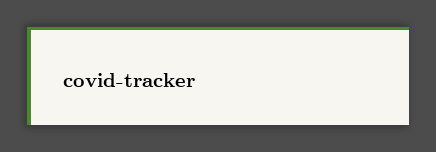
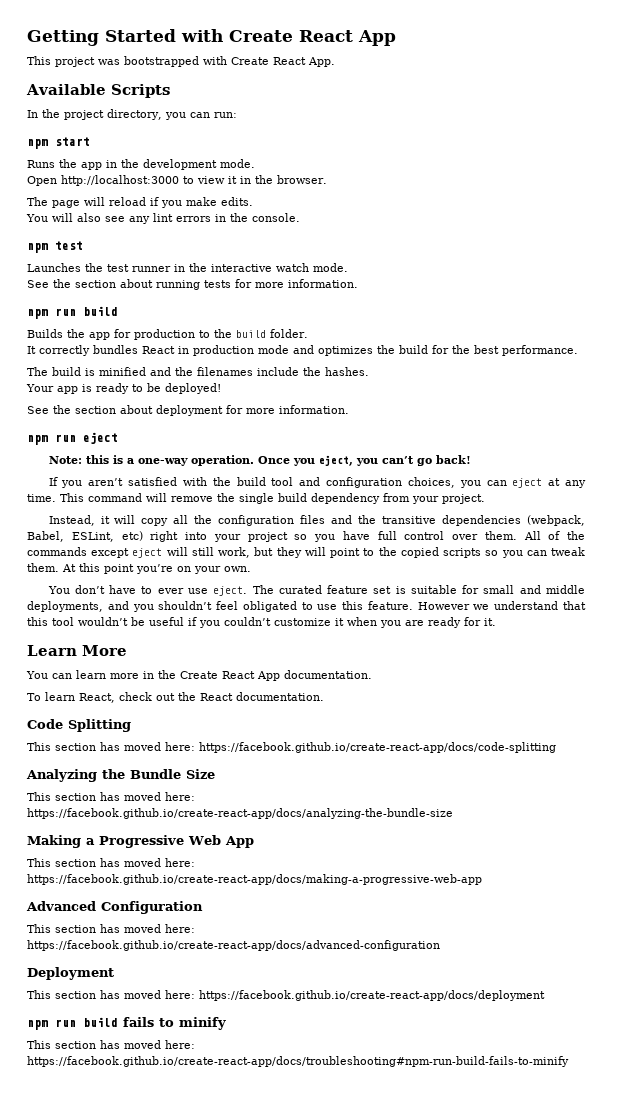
- covid-tracker
+ Getting Started with Create React App
+ This project was bootstrapped with Create React App.
+ Available Scripts
+ In the project directory, you can run:
+ npm start
+ Runs the app in the development mode.
+ Open http://localhost:3000 to view it in the browser.
+ The page will reload if you make edits.
+ You will also see any lint errors in the console.
+ npm test
+ Launches the test runner in the interactive watch mode.
+ See the section about running tests for more information.
+ npm run build
+ Builds the app for production to the build folder.
+ It correctly bundles React in production mode and optimizes the build for the best performance.
+ The build is minified and the filenames include the hashes.
+ Your app is ready to be deployed!
+ See the section about deployment for more information.
+ npm run eject
+ Note: this is a one-way operation. Once you eject, you can’t go back!
+ If you aren’t satisfied with the build tool and configuration choices, you can eject at any time. This command will remove the single build dependency from your project.
+ Instead, it will copy all the configuration files and the transitive dependencies (webpack, Babel, ESLint, etc) right into your project so you have full control over them. All of the commands except eject will still work, but they will point to the copied scripts so you can tweak them. At this point you’re on your own.
+ You don’t have to ever use eject. The curated feature set is suitable for small and middle deployments, and you shouldn’t feel obligated to use this feature. However we understand that this tool wouldn’t be useful if you couldn’t customize it when you are ready for it.
+ Learn More
+ You can learn more in the Create React App documentation.
+ To learn React, check out the React documentation.
+ Code Splitting
+ This section has moved here: https://facebook.github.io/create-react-app/docs/code-splitting
+ Analyzing the Bundle Size
+ This section has moved here: https://facebook.github.io/create-react-app/docs/analyzing-the-bundle-size
+ Making a Progressive Web App
+ This section has moved here: https://facebook.github.io/create-react-app/docs/making-a-progressive-web-app
+ Advanced Configuration
+ This section has moved here: https://facebook.github.io/create-react-app/docs/advanced-configuration
+ Deployment
+ This section has moved here: https://facebook.github.io/create-react-app/docs/deployment
+ npm run build fails to minify
+ This section has moved here: https://facebook.github.io/create-react-app/docs/troubleshooting#npm-run-build-fails-to-minify

